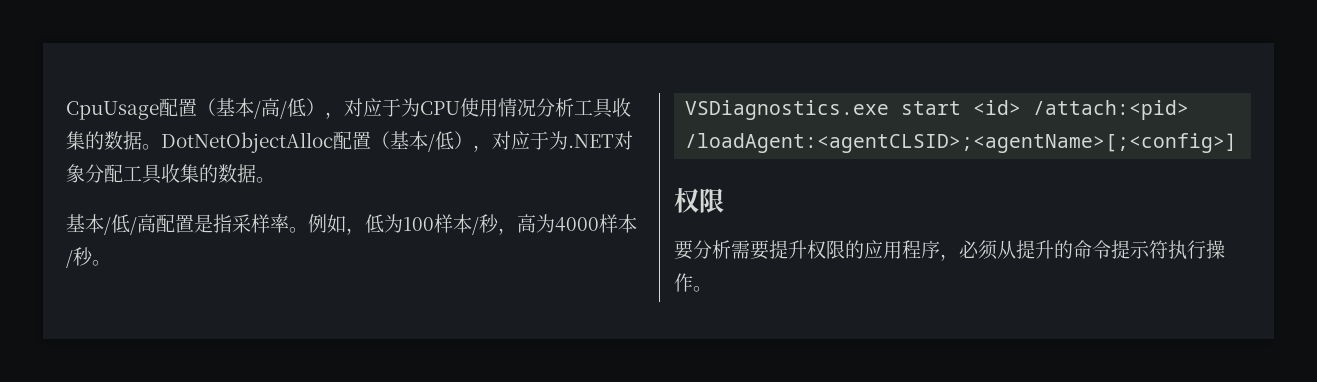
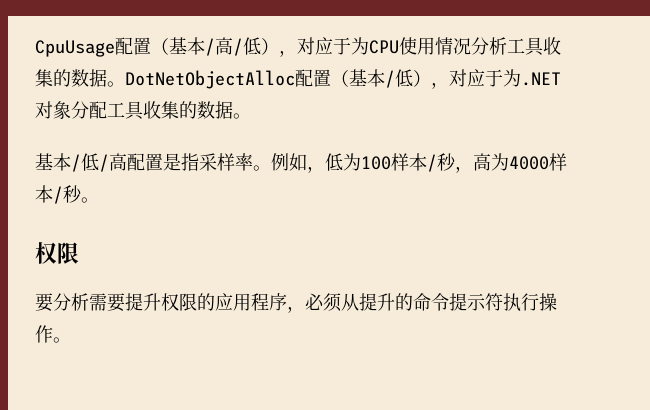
- VSDiagnostics.exe start <id> /attach:<pid> /loadAgent:<agentCLSID>;<agentName>[;<config>]

